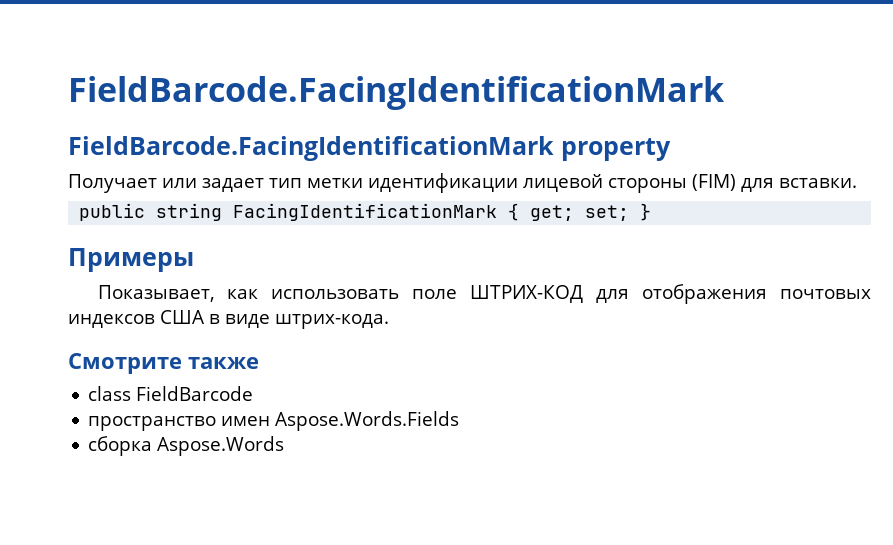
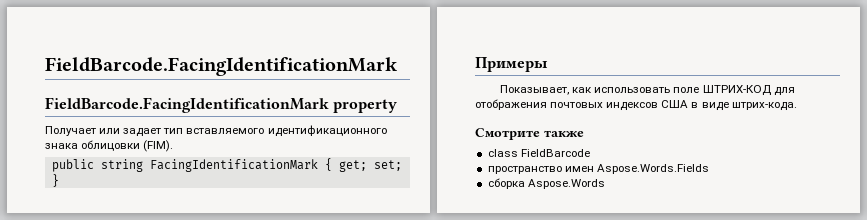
- Получает или задает тип метки идентификации лицевой стороны (FIM) для вставки.
+ Получает или задает тип вставляемого идентификационного знака облицовки (FIM).

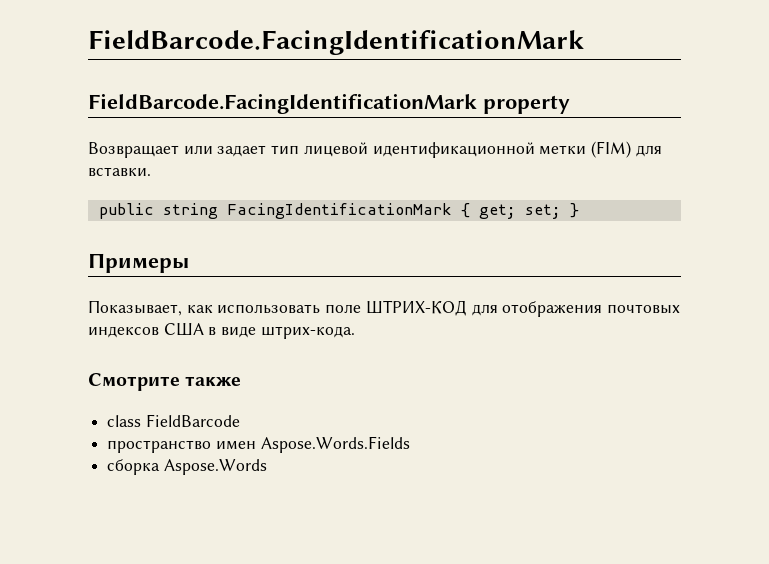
- Получает или задает тип вставляемого идентификационного знака облицовки (FIM).
+ Возвращает или задает тип лицевой идентификационной метки (FIM) для вставки.

